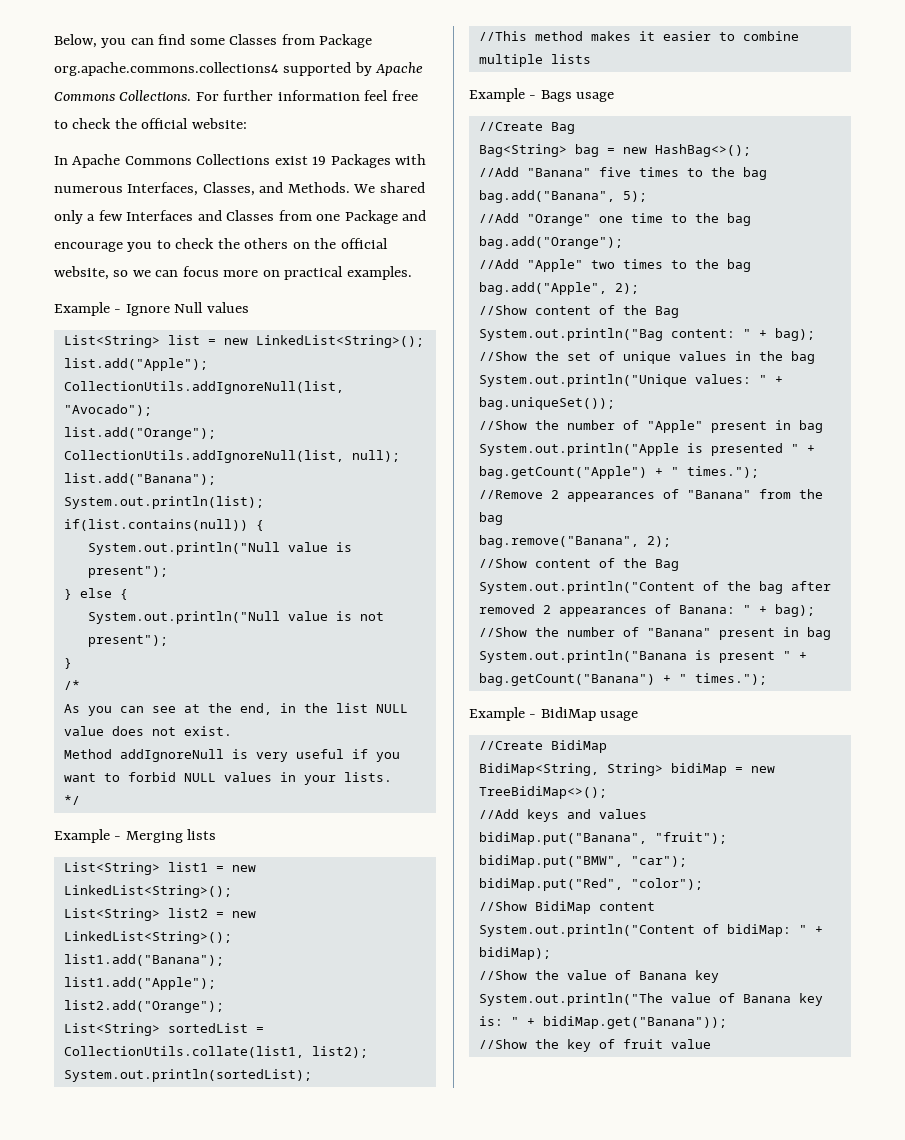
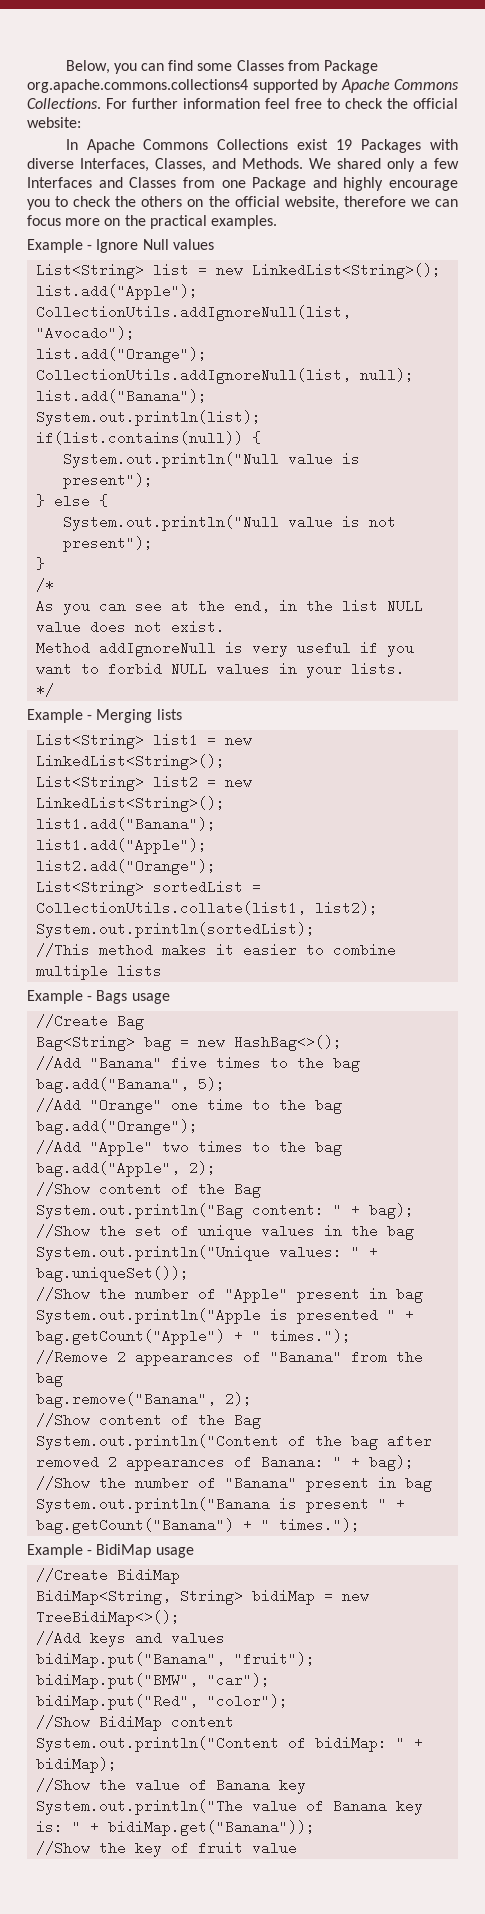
- In Apache Commons Collections exist 19 Packages with numerous Interfaces, Classes, and Methods.
+ In Apache Commons Collections exist 19 Packages with diverse Interfaces, Classes, and Methods.
- We shared only a few Interfaces and Classes from one Package and encourage you to check the others on the official website, so we can focus more on practical examples.
+ We shared only a few Interfaces and Classes from one Package and highly encourage you to check the others on the official website, therefore we can focus more on the practical examples.

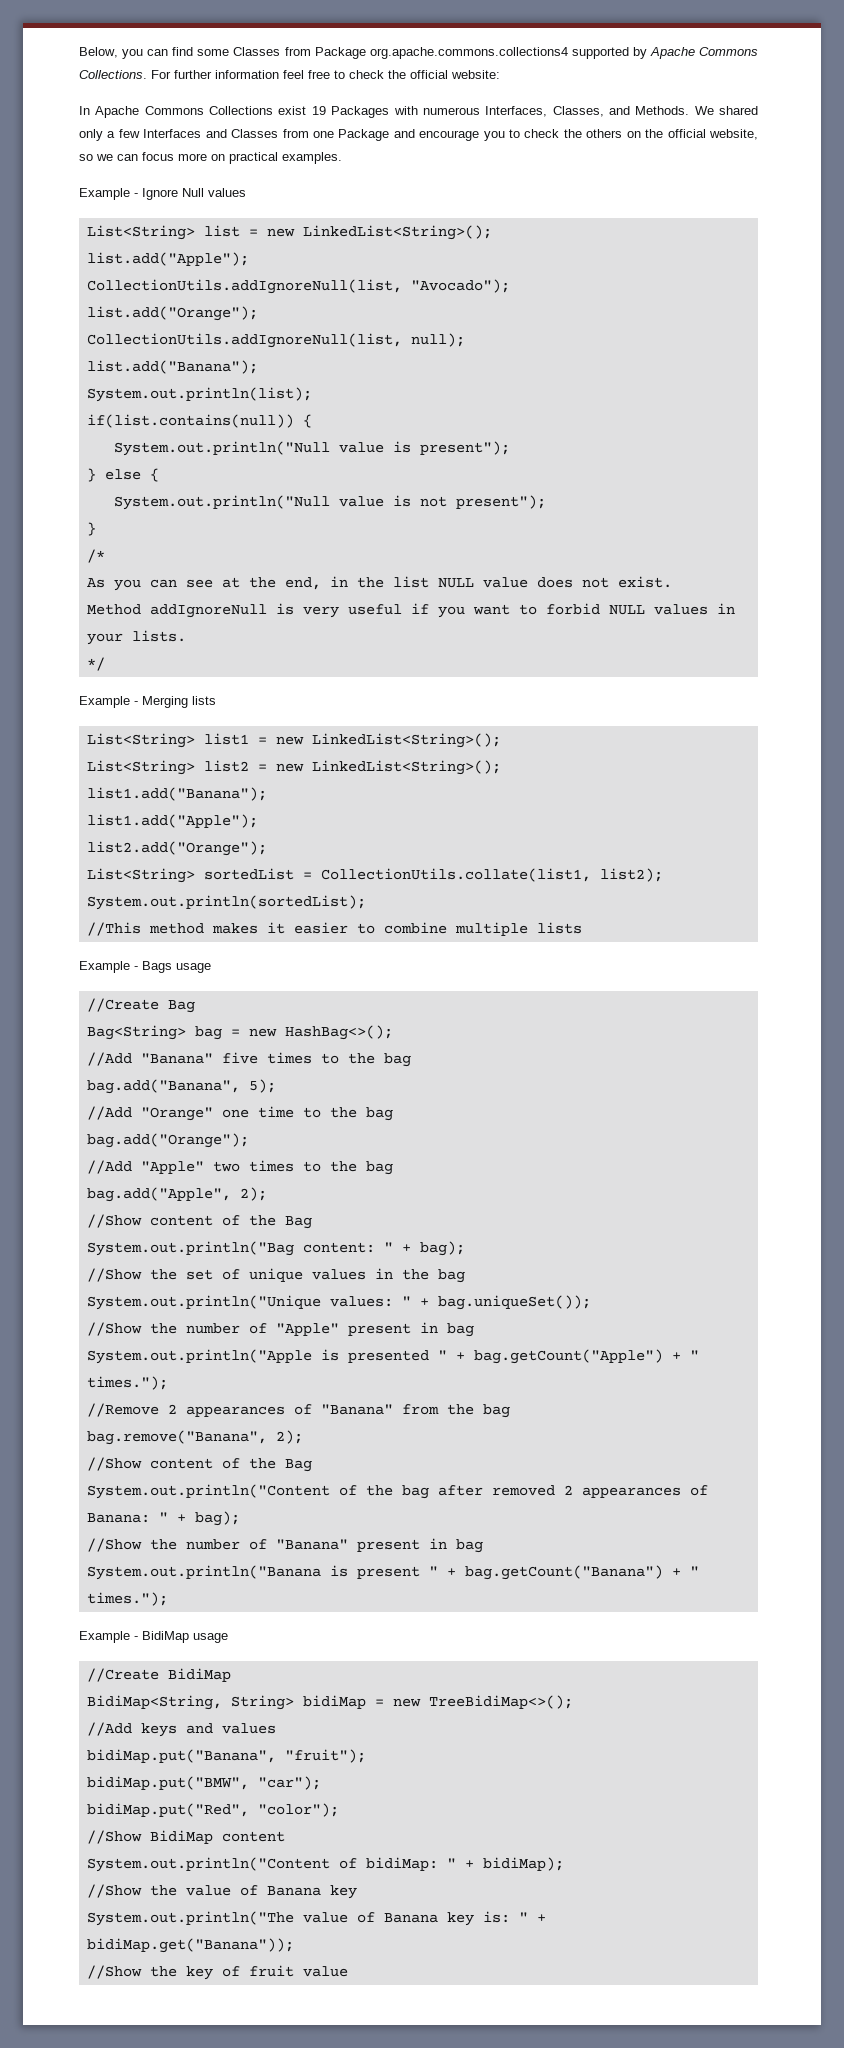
- In Apache Commons Collections exist 19 Packages with diverse Interfaces, Classes, and Methods.
+ In Apache Commons Collections exist 19 Packages with numerous Interfaces, Classes, and Methods.
- We shared only a few Interfaces and Classes from one Package and highly encourage you to check the others on the official website, therefore we can focus more on the practical examples.
+ We shared only a few Interfaces and Classes from one Package and encourage you to check the others on the official website, so we can focus more on practical examples.

